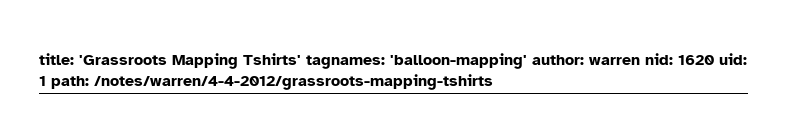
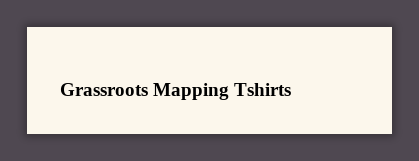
- title: 'Grassroots Mapping Tshirts' tagnames: 'balloon-mapping' author: warren nid: 1620 uid: 1 path: /notes/warren/4-4-2012/grassroots-mapping-tshirts
+ Grassroots Mapping Tshirts

